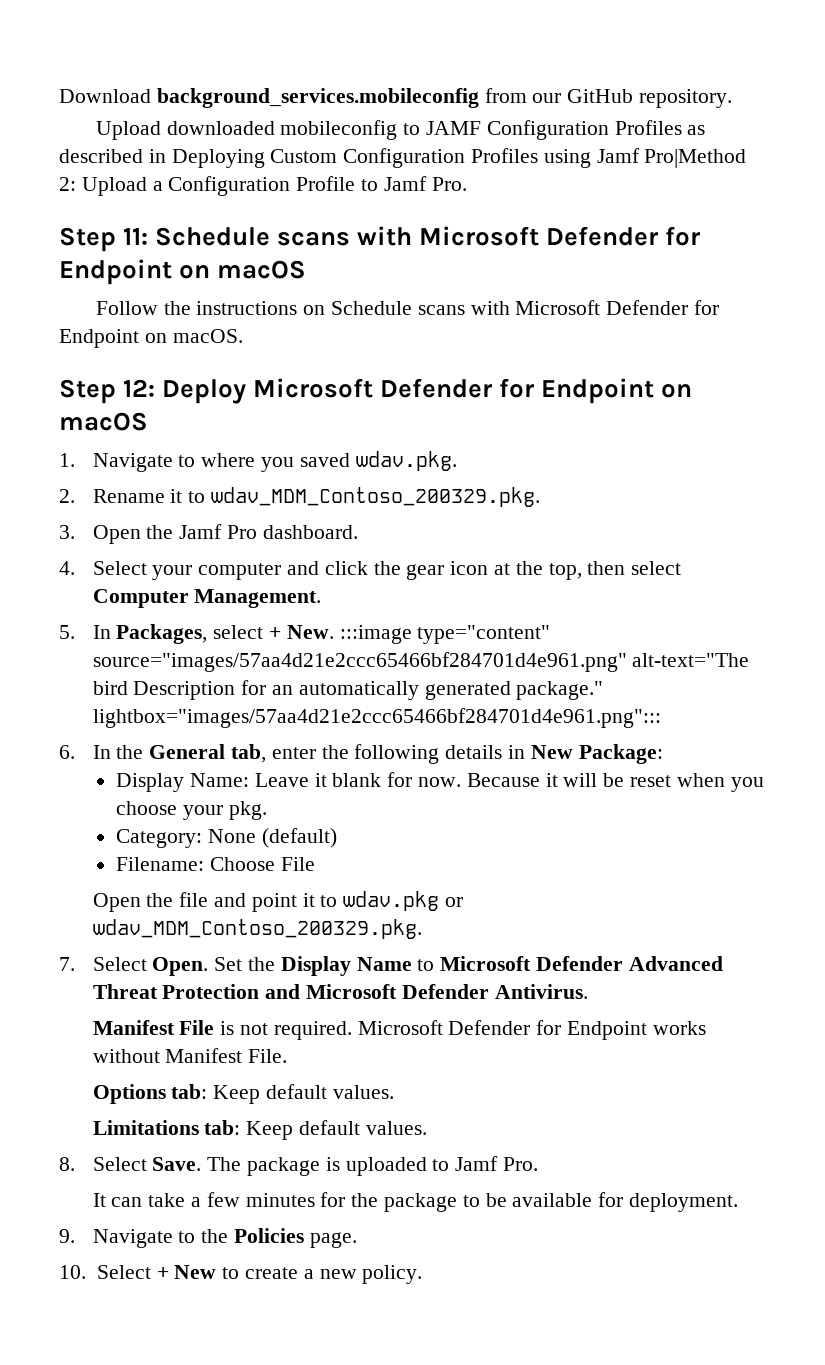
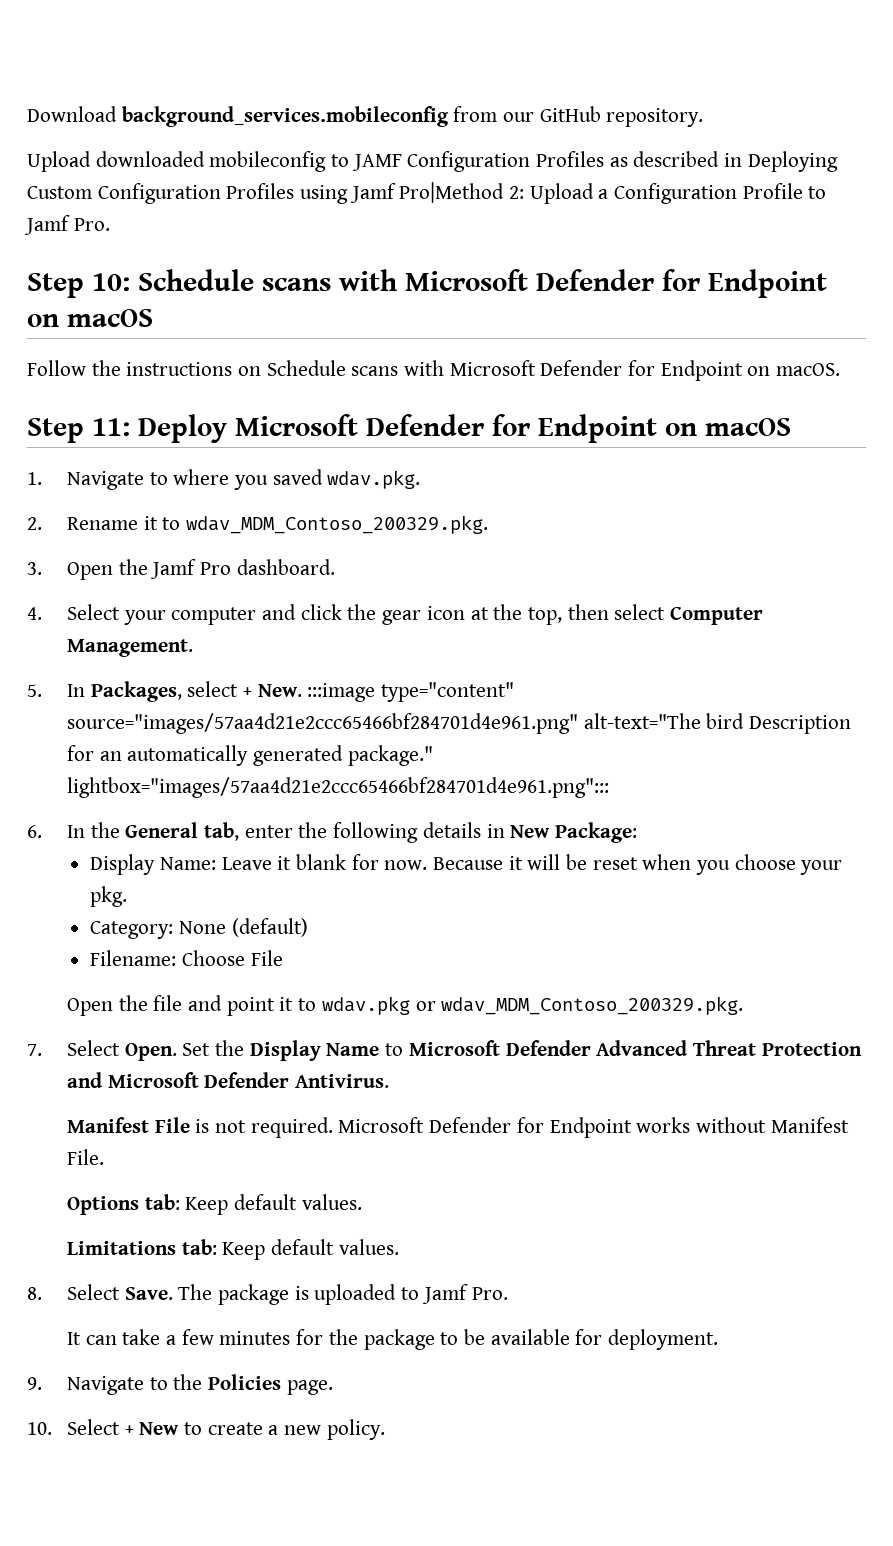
- Step 11: Schedule scans with Microsoft Defender for Endpoint on macOS
+ Step 10: Schedule scans with Microsoft Defender for Endpoint on macOS
- Step 12: Deploy Microsoft Defender for Endpoint on macOS
+ Step 11: Deploy Microsoft Defender for Endpoint on macOS

